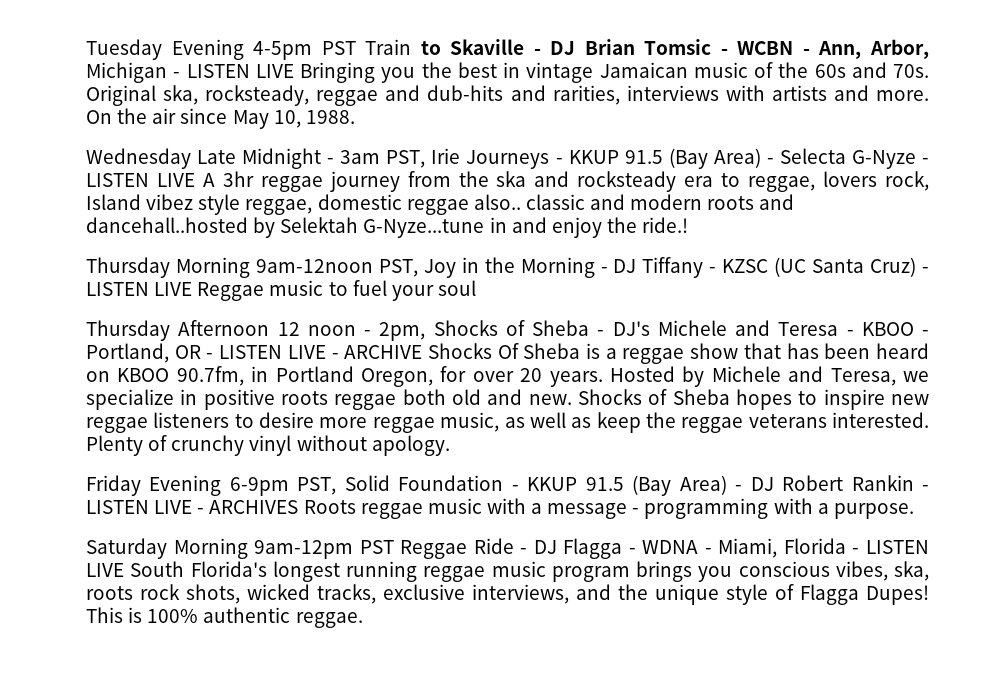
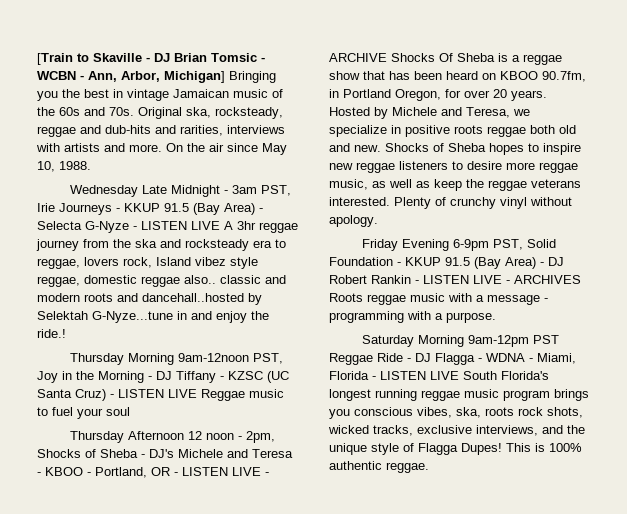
- Tuesday Evening 4-5pm PST Train to Skaville - DJ Brian Tomsic - WCBN - Ann, Arbor, Michigan - LISTEN LIVE Bringing you the best in vintage Jamaican music of the 60s and 70s.
+ [Train to Skaville - DJ Brian Tomsic - WCBN - Ann, Arbor, Michigan] Bringing you the best in vintage Jamaican music of the 60s and 70s.

